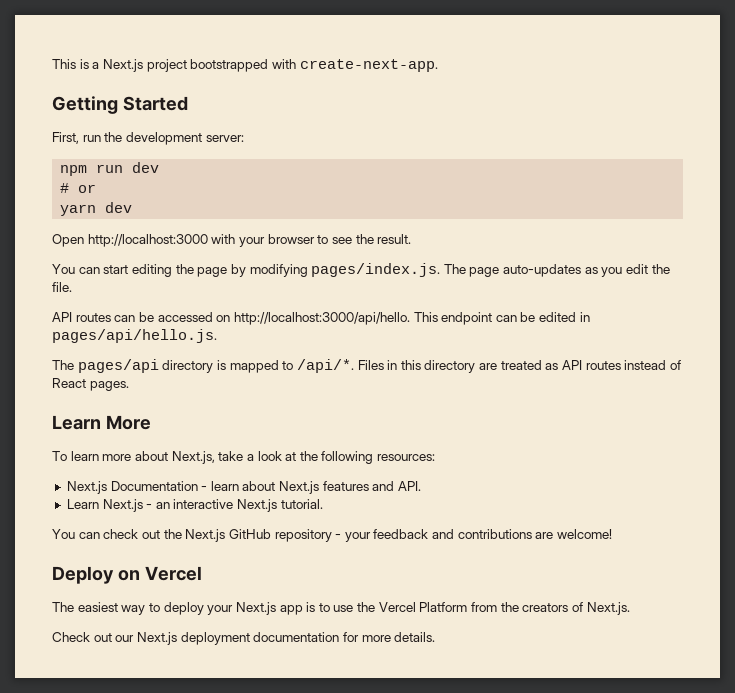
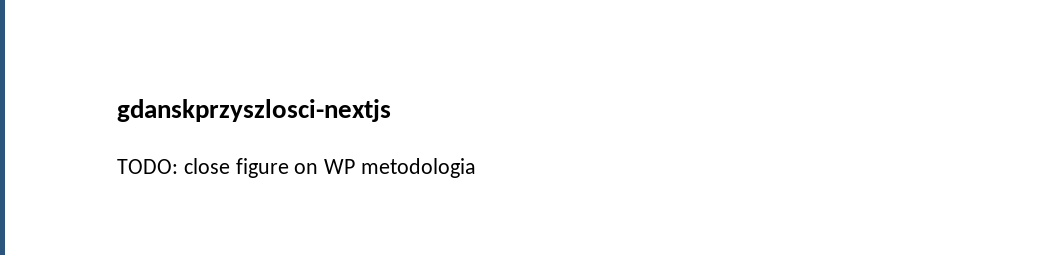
- This is a Next.js project bootstrapped with create-next-app.
- Getting Started
- First, run the development server:
- npm run dev
- # or
- yarn dev
- Open http://localhost:3000 with your browser to see the result.
- You can start editing the page by modifying pages/index.js. The page auto-updates as you edit the file.
- API routes can be accessed on http://localhost:3000/api/hello. This endpoint can be edited in pages/api/hello.js.
- The pages/api directory is mapped to /api/*. Files in this directory are treated as API routes instead of React pages.
- Learn More
- To learn more about Next.js, take a look at the following resources:
- Next.js Documentation - learn about Next.js features and API.
- Learn Next.js - an interactive Next.js tutorial.
- You can check out the Next.js GitHub repository - your feedback and contributions are welcome!
- Deploy on Vercel
- The easiest way to deploy your Next.js app is to use the Vercel Platform from the creators of Next.js.
- Check out our Next.js deployment documentation for more details.
+ gdanskprzyszlosci-nextjs
+ TODO: close figure on WP metodologia

